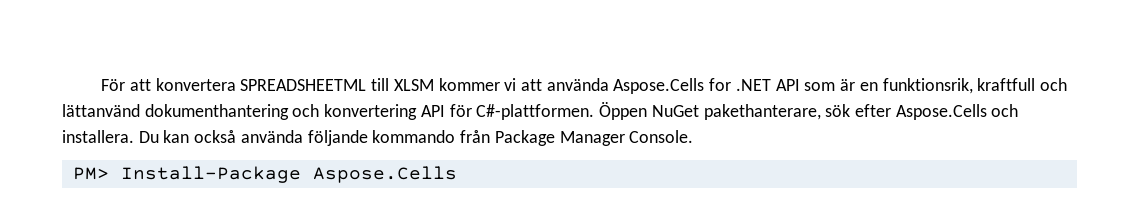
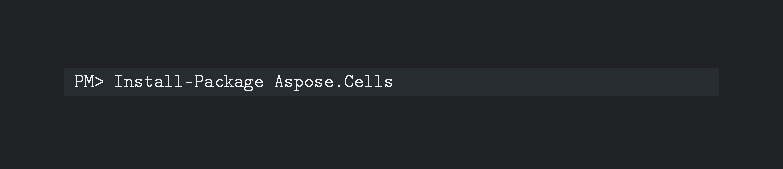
- För att konvertera SPREADSHEETML till XLSM kommer vi att använda Aspose.Cells for .NET API som är en funktionsrik, kraftfull och lättanvänd dokumenthantering och konvertering API för C#-plattformen. Öppen NuGet pakethanterare, sök efter Aspose.Cells och installera. Du kan också använda följande kommando från Package Manager Console.

